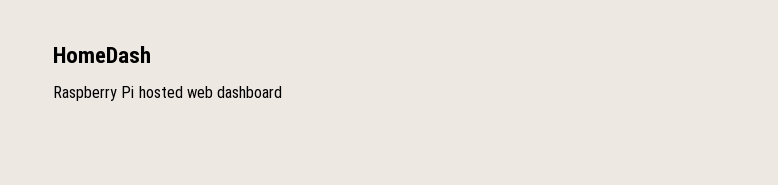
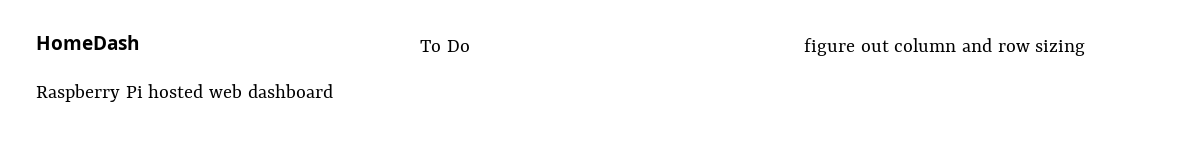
+ To Do
+ figure out column and row sizing

